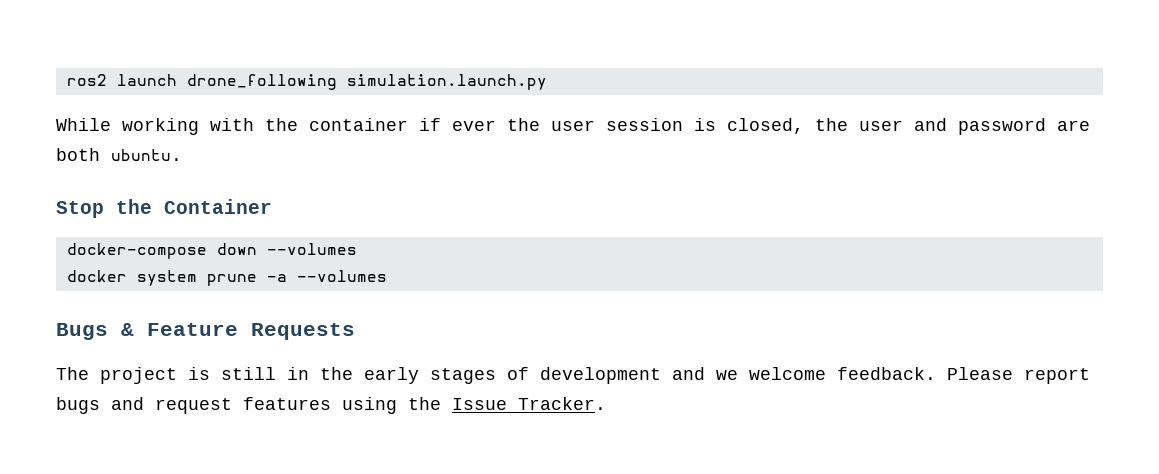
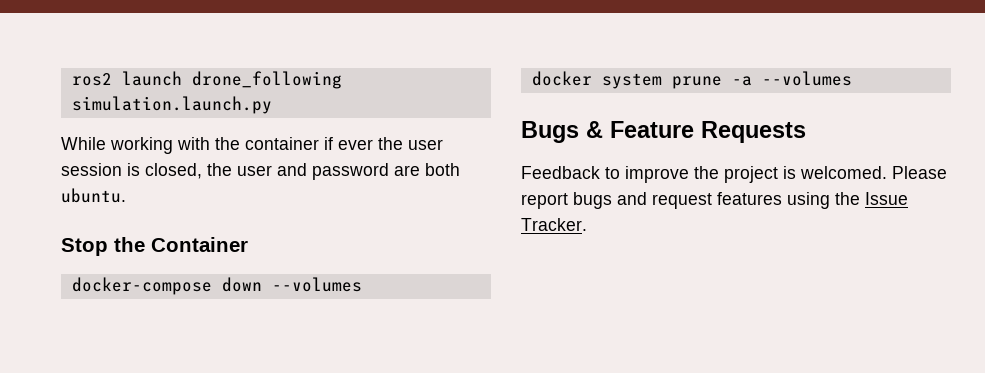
- The project is still in the early stages of development and we welcome feedback.
+ Feedback to improve the project is welcomed.

